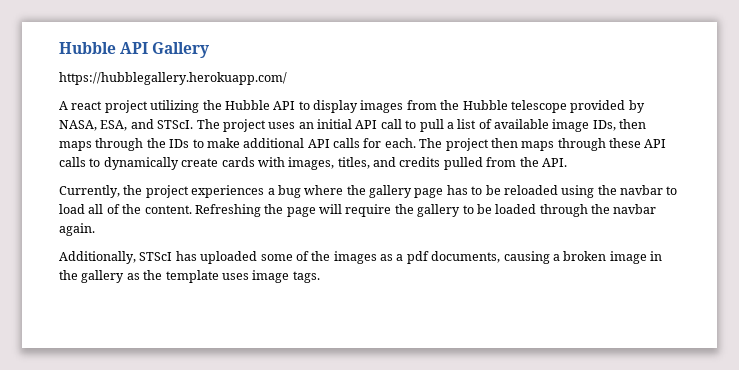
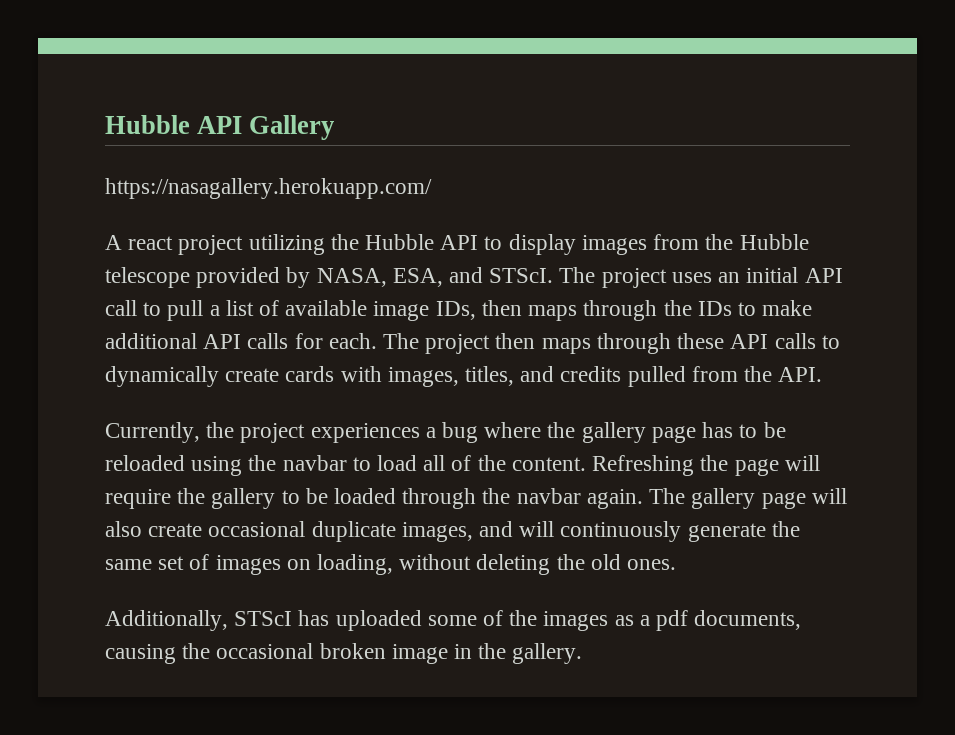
- https://hubblegallery.herokuapp.com/
+ https://nasagallery.herokuapp.com/
+ The gallery page will also create occasional duplicate images, and will continuously generate the same set of images on loading, without deleting the old ones.
- Additionally, STScI has uploaded some of the images as a pdf documents, causing a broken image in the gallery as the template uses image tags.
+ Additionally, STScI has uploaded some of the images as a pdf documents, causing the occasional broken image in the gallery.

